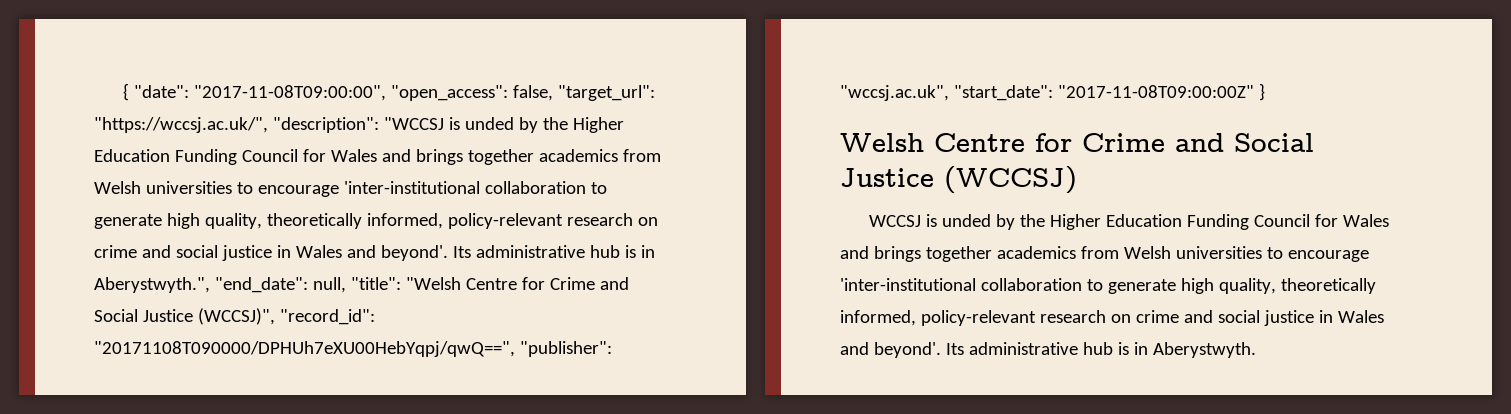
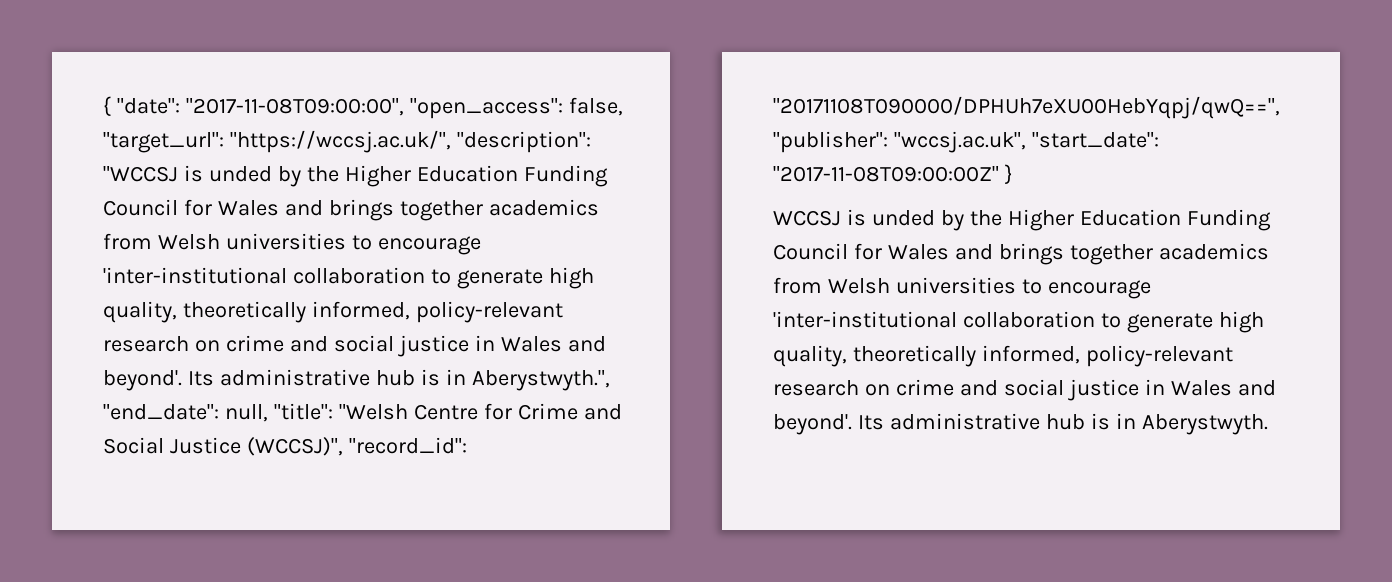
- Welsh Centre for Crime and Social Justice (WCCSJ)

